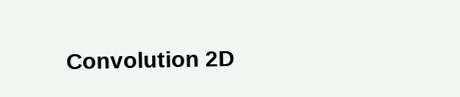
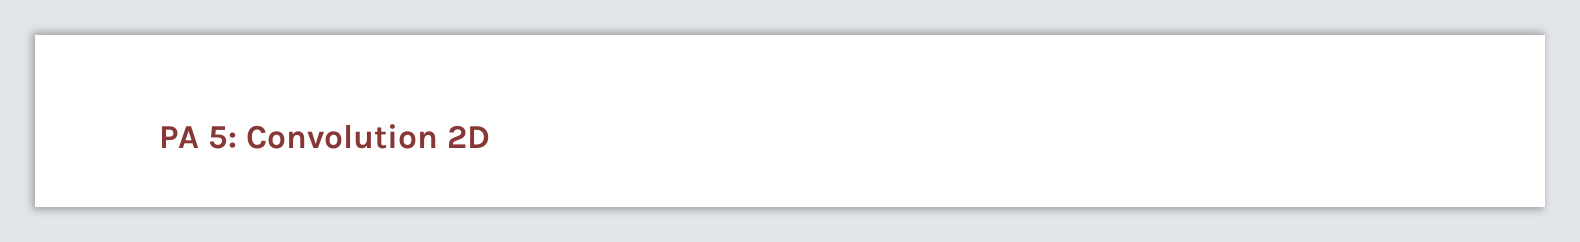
- Convolution 2D
+ PA 5: Convolution 2D

